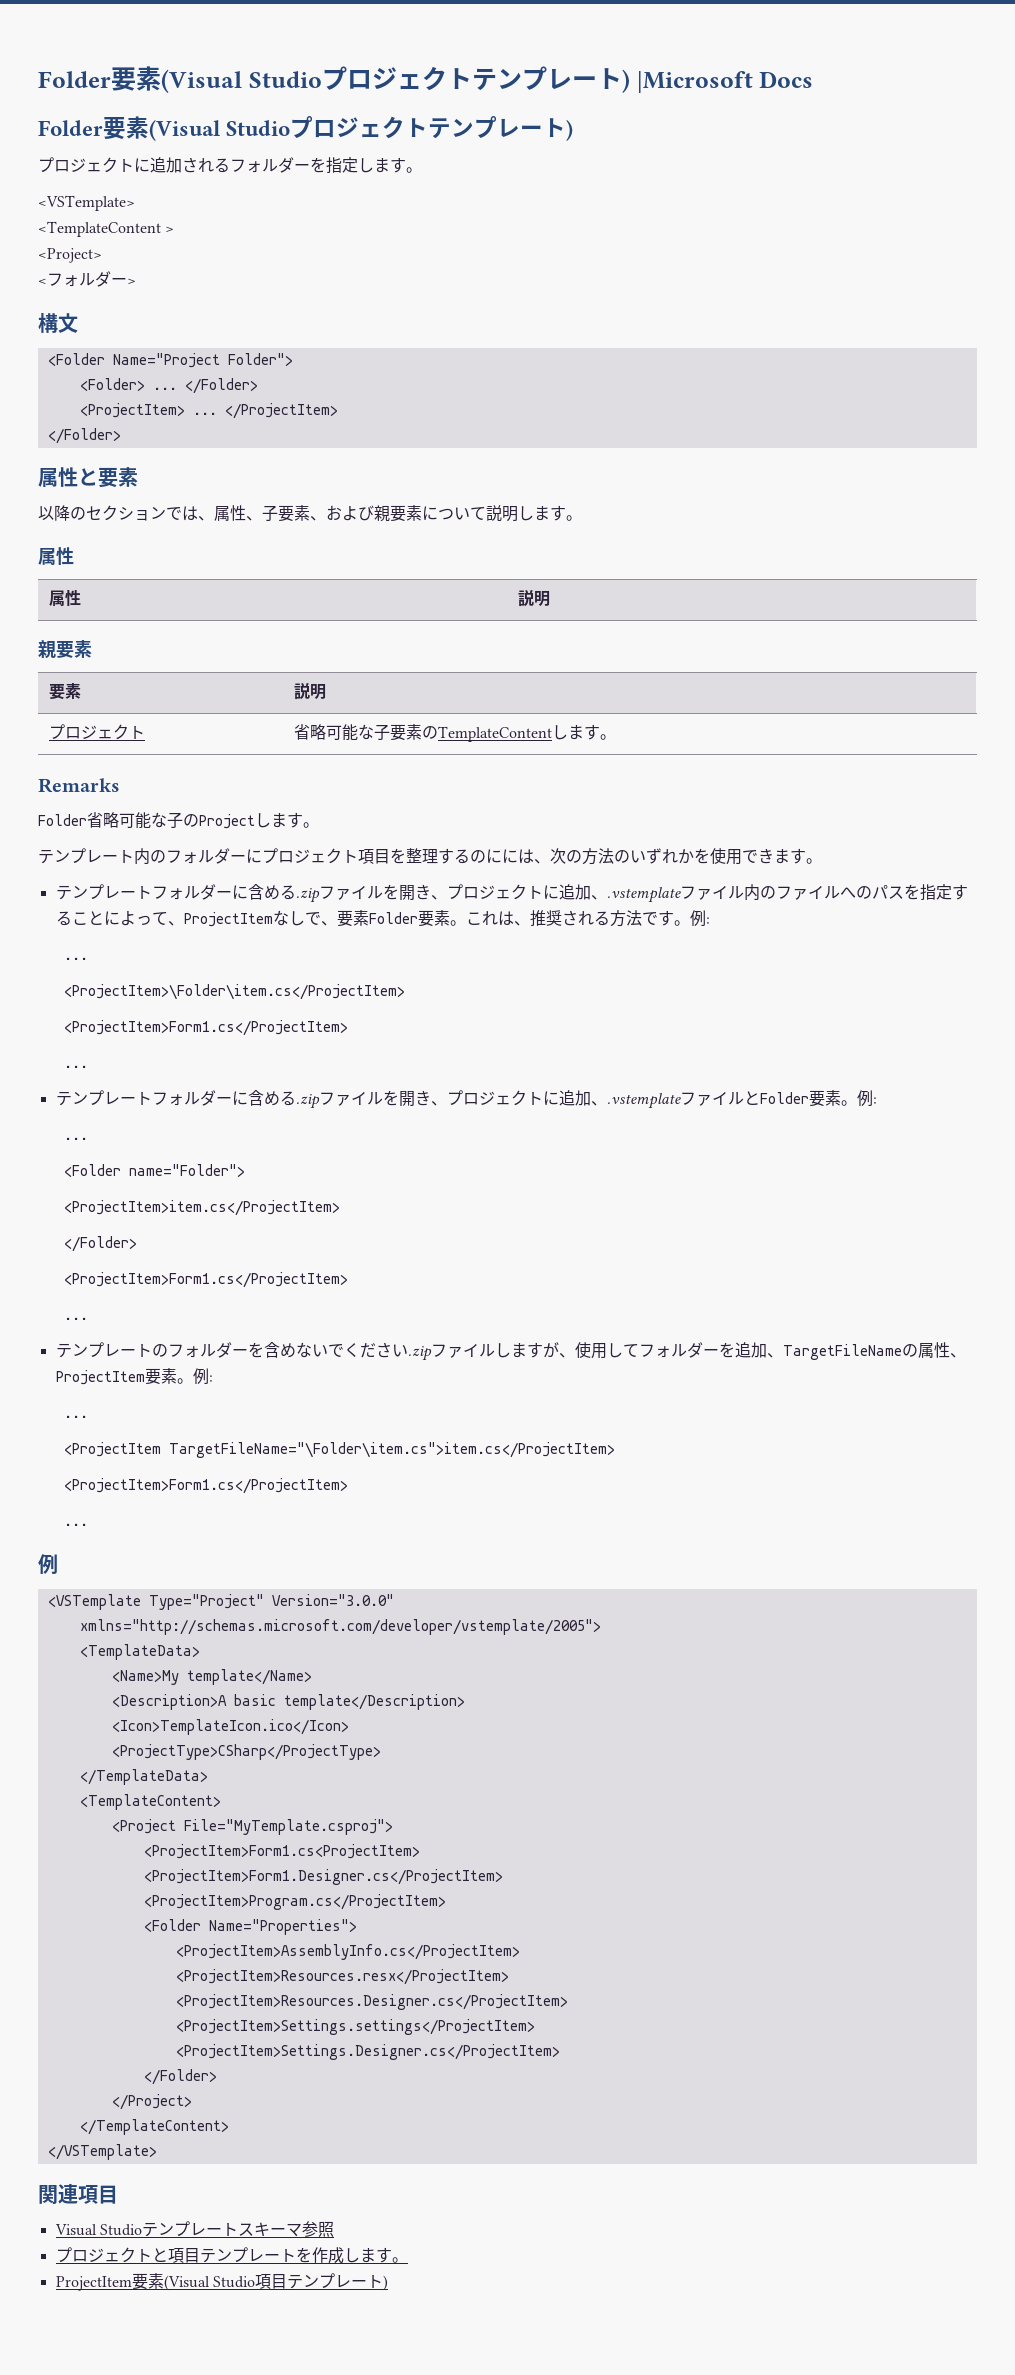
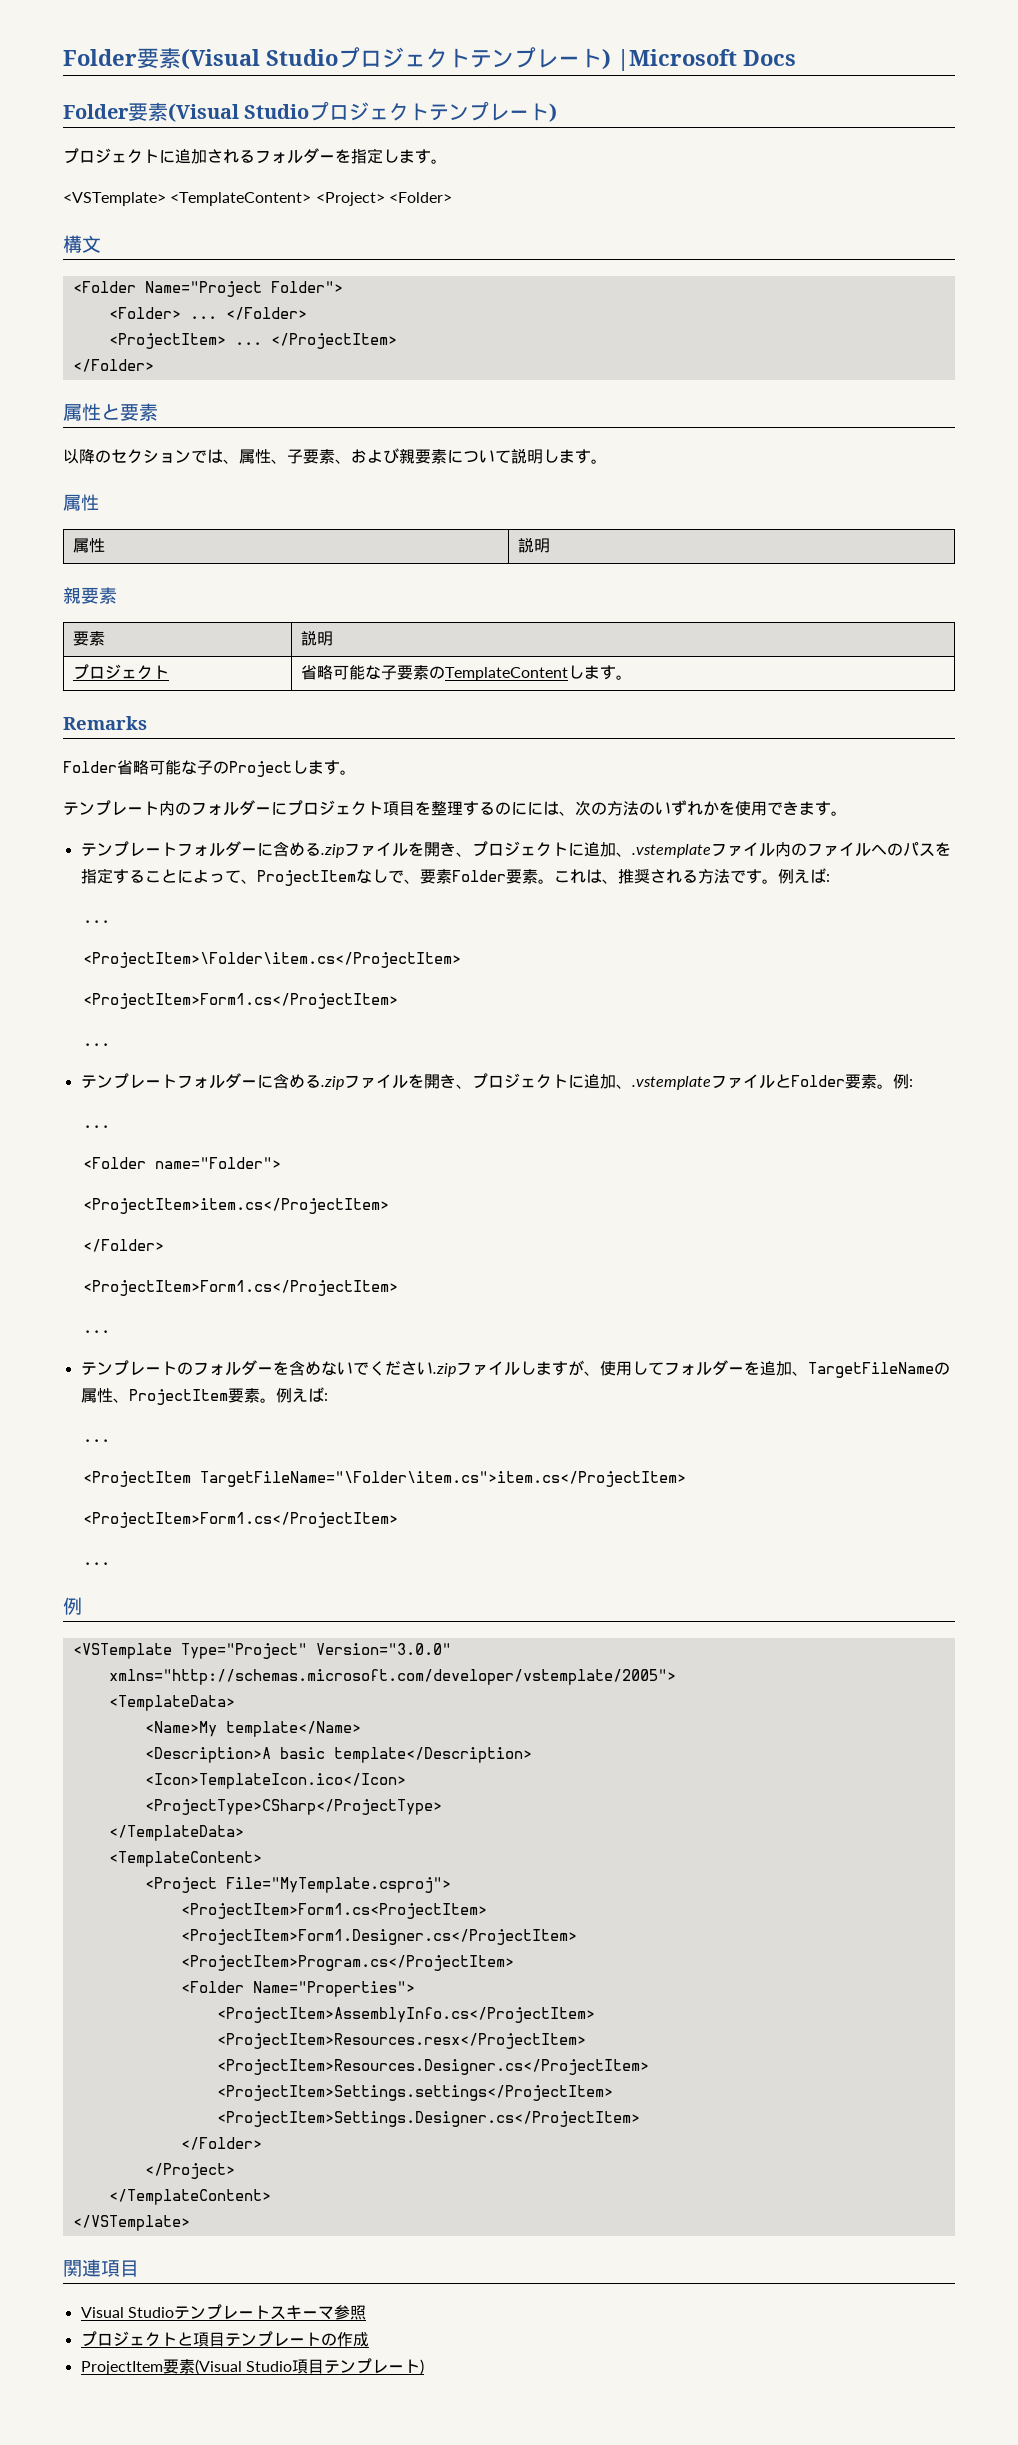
- <VSTemplate>
- <TemplateContent >
- <Project>
- <フォルダー>
+ <VSTemplate> <TemplateContent> <Project> <Folder>
- これは、推奨される方法です。例:
+ これは、推奨される方法です。例えば:
- テンプレートのフォルダーを含めないでください.zipファイルしますが、使用してフォルダーを追加、TargetFileNameの属性、ProjectItem要素。例:
+ テンプレートのフォルダーを含めないでください.zipファイルしますが、使用してフォルダーを追加、TargetFileNameの属性、ProjectItem要素。例えば:
- プロジェクトと項目テンプレートを作成します。
+ プロジェクトと項目テンプレートの作成

